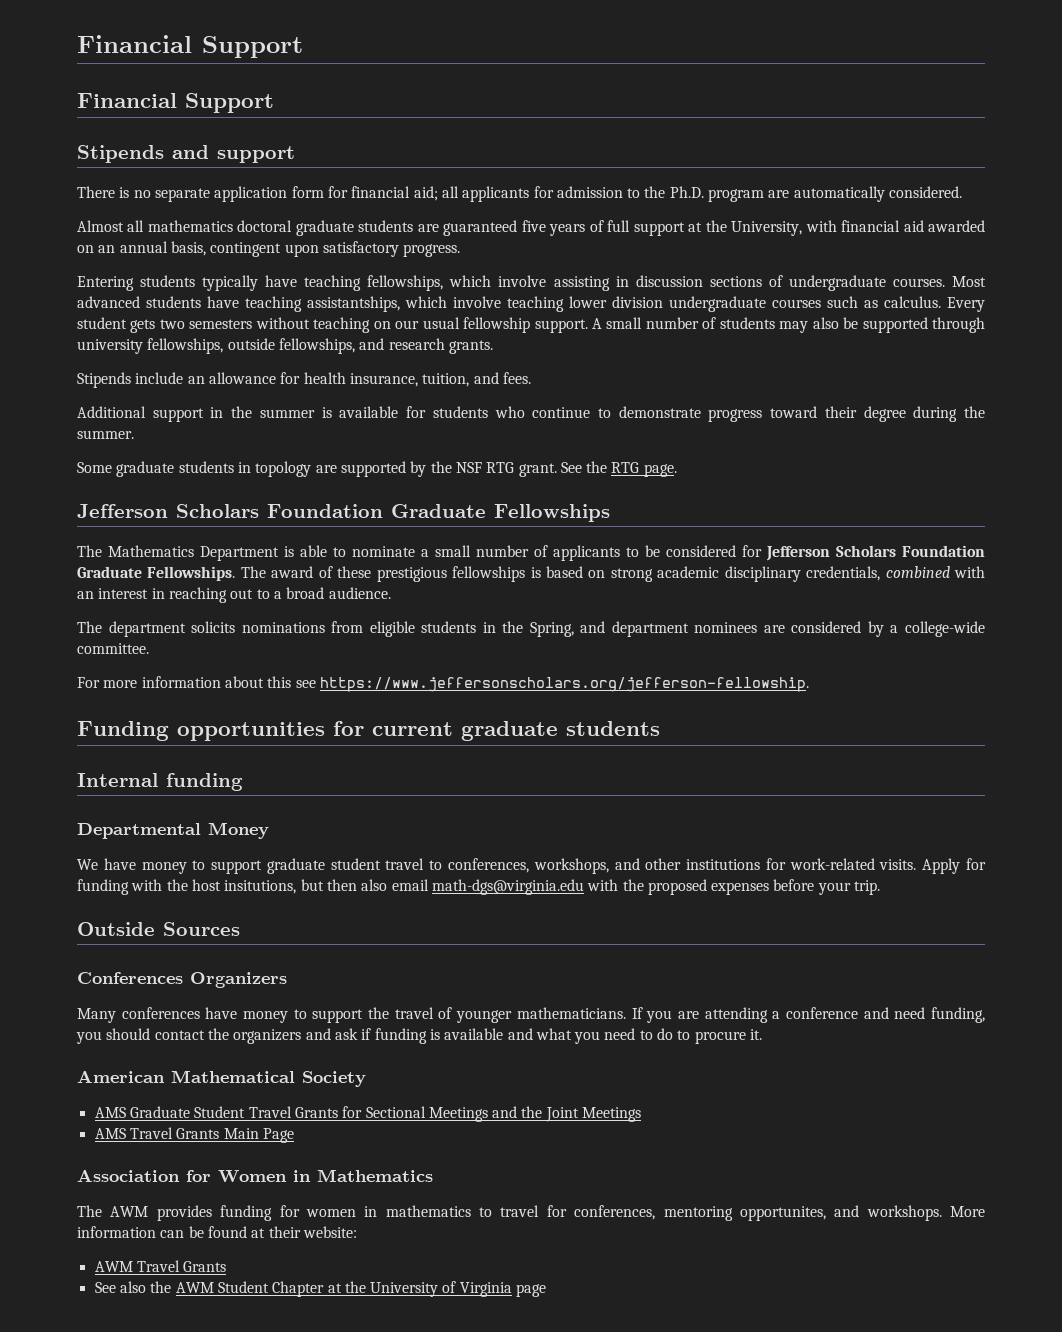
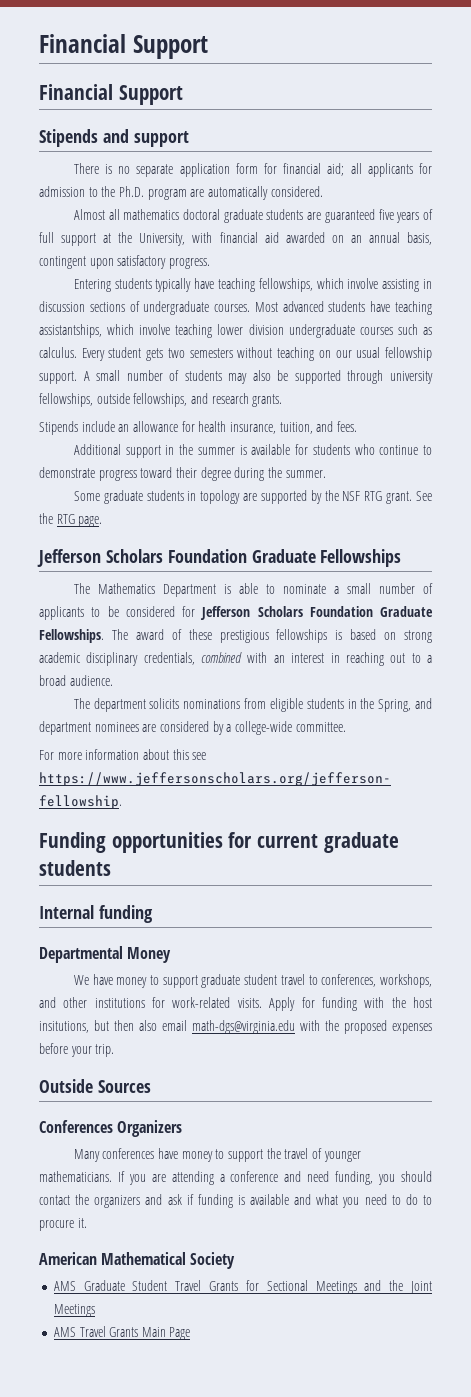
- Association for Women in Mathematics
- The AWM provides funding for women in mathematics to travel for conferences, mentoring opportunites, and workshops. More information can be found at their website:
- AWM Travel Grants
- See also the AWM Student Chapter at the University of Virginia page

